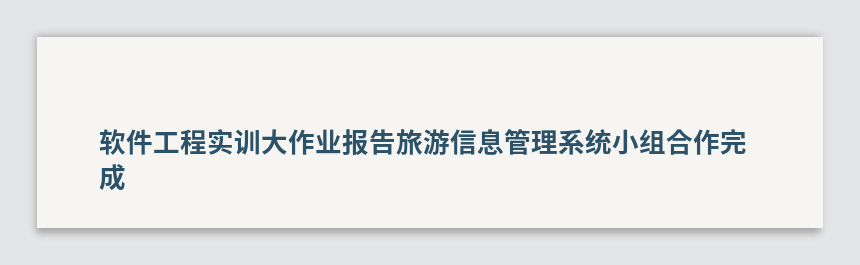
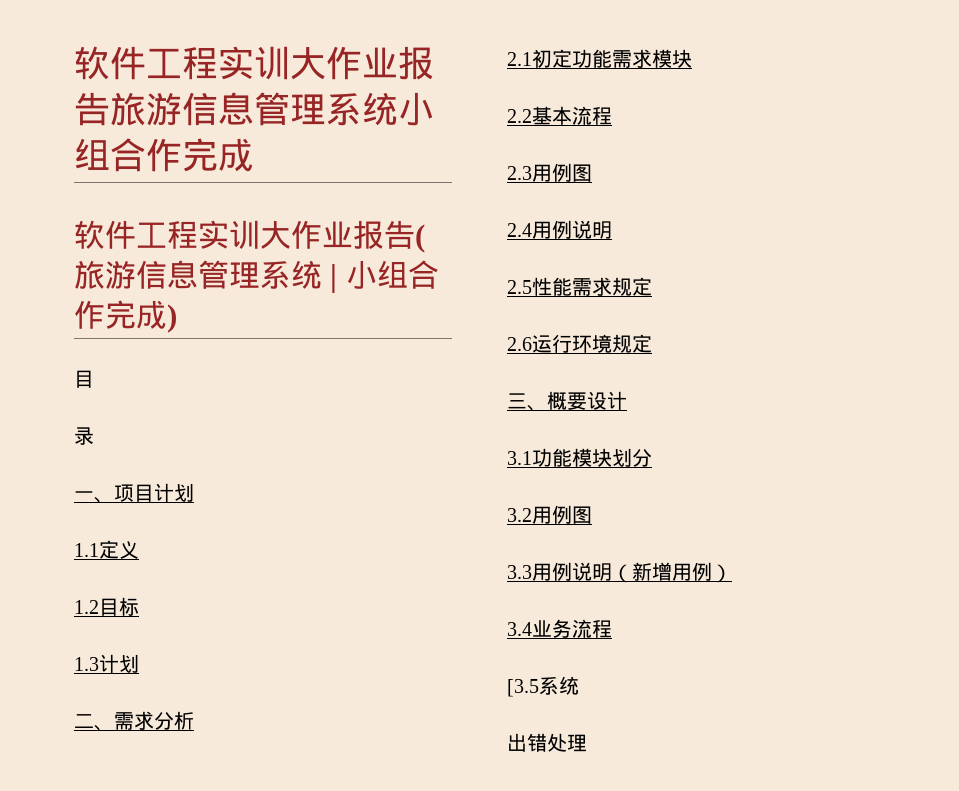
+ 软件工程实训大作业报告(旅游信息管理系统 | 小组合作完成)
+ 目
+ 录
+ 一、项目计划
+ 1.1定义
+ 1.2目标
+ 1.3计划
+ 二、需求分析
+ 2.1初定功能需求模块
+ 2.2基本流程
+ 2.3用例图
+ 2.4用例说明
+ 2.5性能需求规定
+ 2.6运行环境规定
+ 三、概要设计
+ 3.1功能模块划分
+ 3.2用例图
+ 3.3用例说明（新增用例）
+ 3.4业务流程
+ [3.5系统
+ 出错处理

